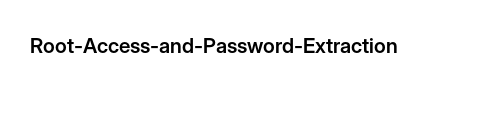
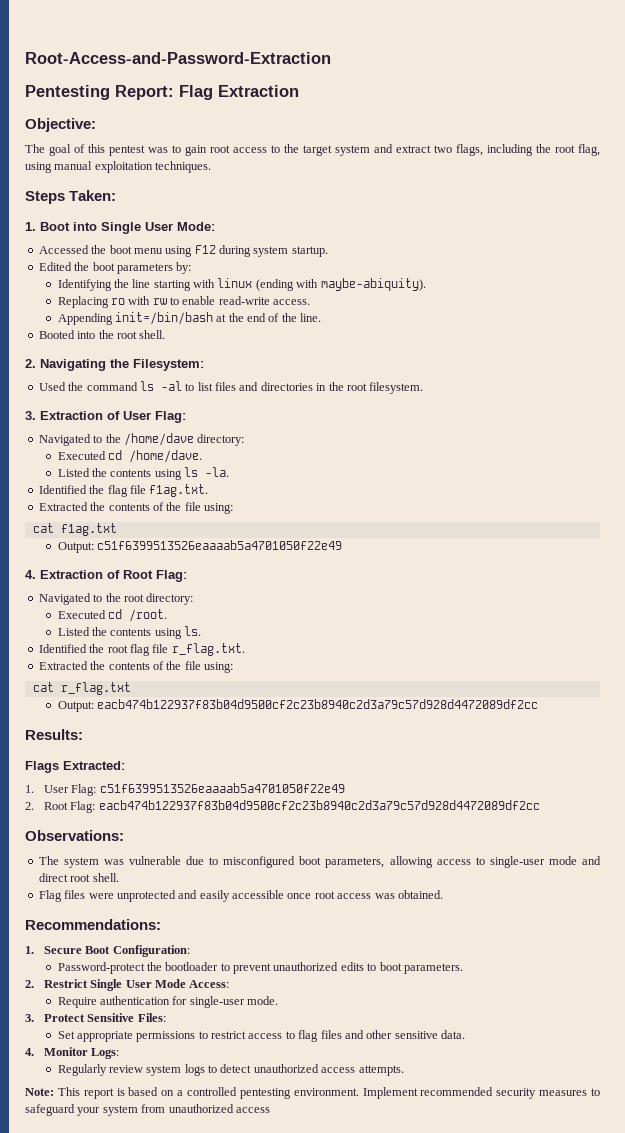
+ Pentesting Report: Flag Extraction
+ Objective:
+ The goal of this pentest was to gain root access to the target system and extract two flags, including the root flag, using manual exploitation techniques.
+ Steps Taken:
+ 1. Boot into Single User Mode:
+ Accessed the boot menu using F12 during system startup.
+ Edited the boot parameters by:
+ Identifying the line starting with linux (ending with maybe-abiquity).
+ Replacing ro with rw to enable read-write access.
+ Appending init=/bin/bash at the end of the line.
+ Booted into the root shell.
+ 2. Navigating the Filesystem:
+ Used the command ls -al to list files and directories in the root filesystem.
+ 3. Extraction of User Flag:
+ Navigated to the /home/dave directory:
+ Executed cd /home/dave.
+ Listed the contents using ls -la.
+ Identified the flag file f1ag.txt.
+ Extracted the contents of the file using:
+ cat f1ag.txt
+ Output: c51f6399513526eaaaab5a4701050f22e49
+ 4. Extraction of Root Flag:
+ Navigated to the root directory:
+ Executed cd /root.
+ Listed the contents using ls.
+ Identified the root flag file r_flag.txt.
+ Extracted the contents of the file using:
+ cat r_flag.txt
+ Output: eacb474b122937f83b04d9500cf2c23b8940c2d3a79c57d928d4472089df2cc
+ Results:
+ Flags Extracted:
+ 1. User Flag: c51f6399513526eaaaab5a4701050f22e49
+ 2. Root Flag: eacb474b122937f83b04d9500cf2c23b8940c2d3a79c57d928d4472089df2cc
+ Observations:
+ The system was vulnerable due to misconfigured boot parameters, allowing access to single-user mode and direct root shell.
+ Flag files were unprotected and easily accessible once root access was obtained.
+ Recommendations:
+ 1. Secure Boot Configuration:
+ Password-protect the bootloader to prevent unauthorized edits to boot parameters.
+ 2. Restrict Single User Mode Access:
+ Require authentication for single-user mode.
+ 3. Protect Sensitive Files:
+ Set appropriate permissions to restrict access to flag files and other sensitive data.
+ 4. Monitor Logs:
+ Regularly review system logs to detect unauthorized access attempts.
+ Note: This report is based on a controlled pentesting environment. Implement recommended security measures to safeguard your system from unauthorized access

